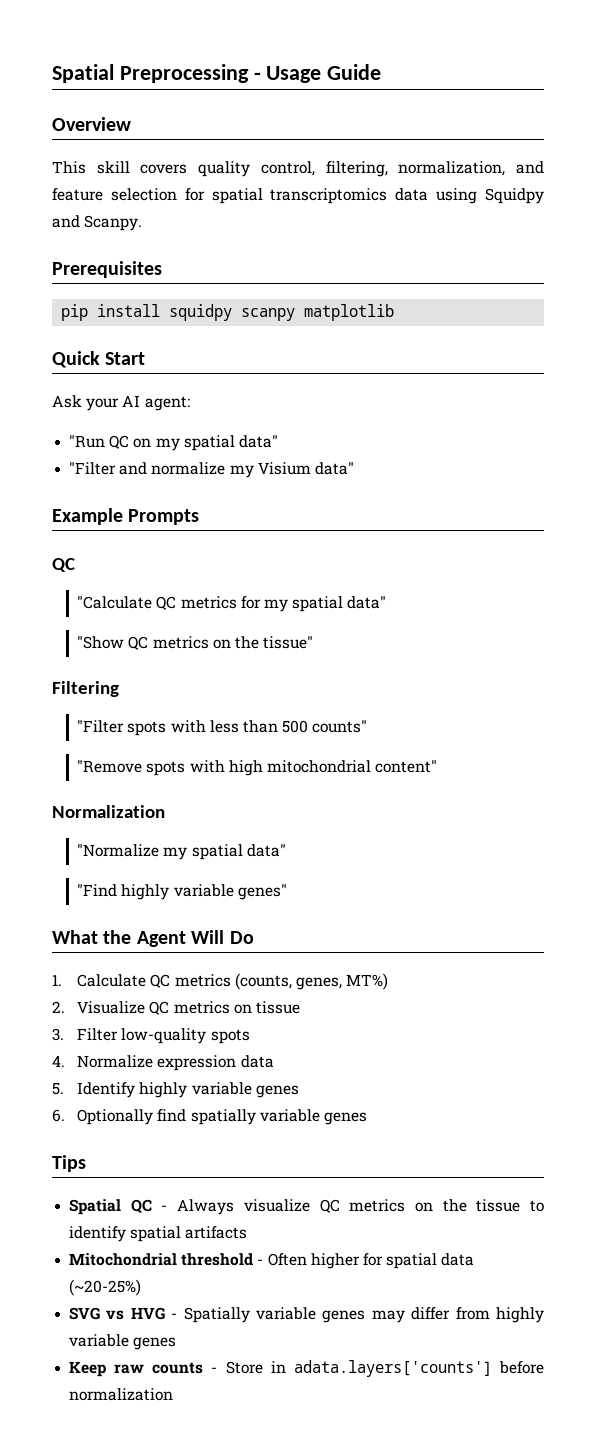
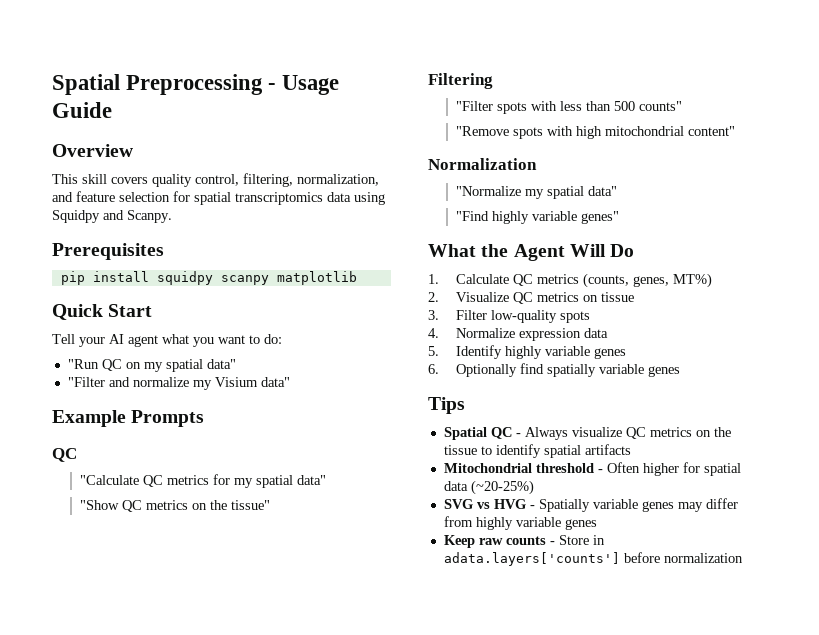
- Ask your AI agent:
+ Tell your AI agent what you want to do:

